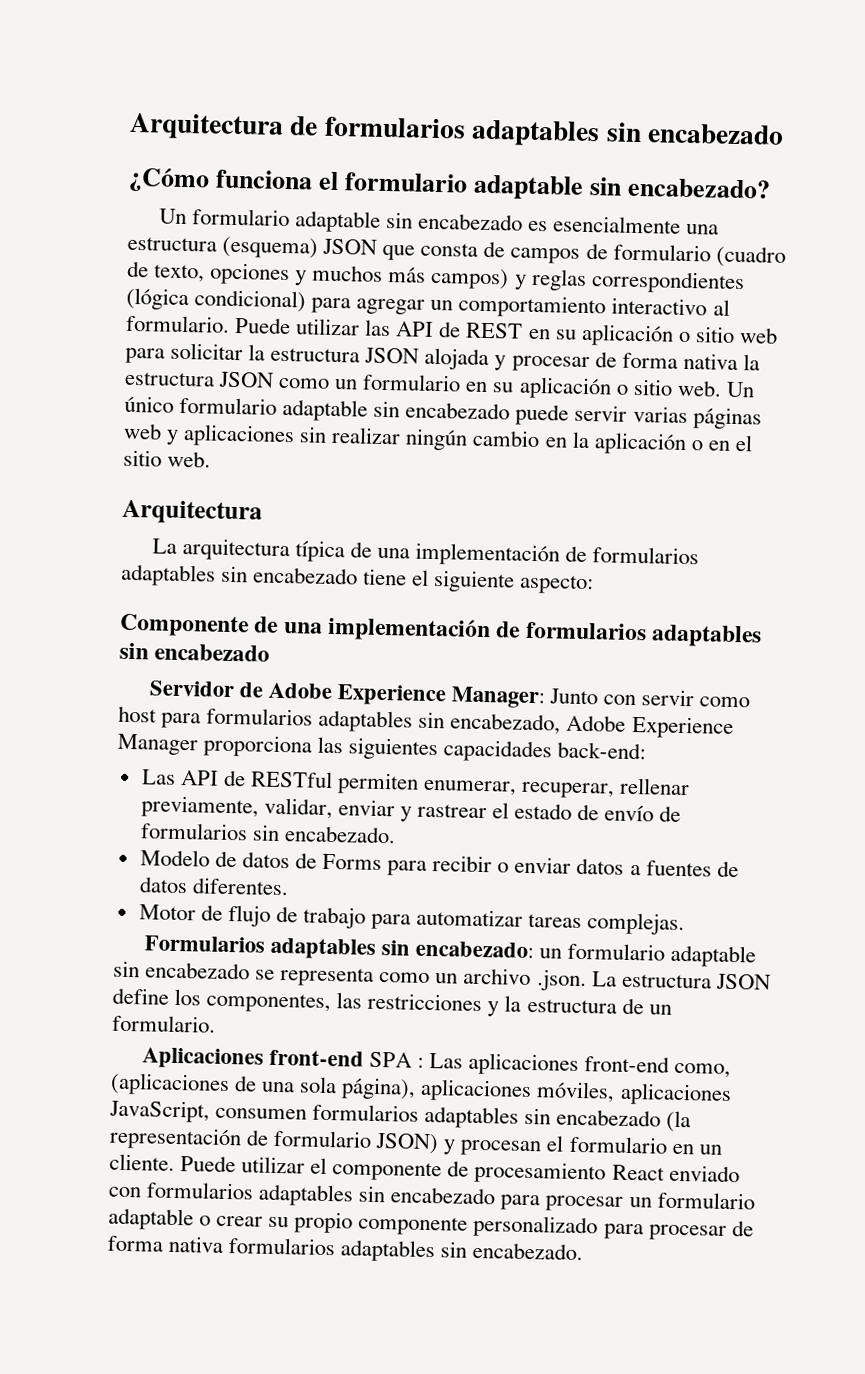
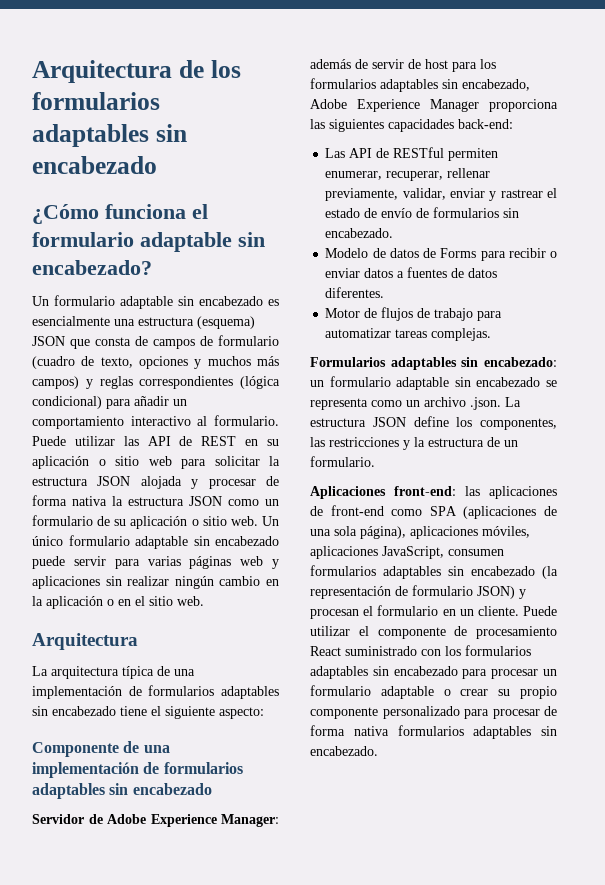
- Arquitectura de formularios adaptables sin encabezado
+ Arquitectura de los formularios adaptables sin encabezado
- Un formulario adaptable sin encabezado es esencialmente una estructura (esquema) JSON que consta de campos de formulario (cuadro de texto, opciones y muchos más campos) y reglas correspondientes (lógica condicional) para agregar un comportamiento interactivo al formulario.
+ Un formulario adaptable sin encabezado es esencialmente una estructura (esquema) JSON que consta de campos de formulario (cuadro de texto, opciones y muchos más campos) y reglas correspondientes (lógica condicional) para añadir un comportamiento interactivo al formulario.
- Puede utilizar las API de REST en su aplicación o sitio web para solicitar la estructura JSON alojada y procesar de forma nativa la estructura JSON como un formulario en su aplicación o sitio web.
+ Puede utilizar las API de REST en su aplicación o sitio web para solicitar la estructura JSON alojada y procesar de forma nativa la estructura JSON como un formulario de su aplicación o sitio web.
- Un único formulario adaptable sin encabezado puede servir varias páginas web y aplicaciones sin realizar ningún cambio en la aplicación o en el sitio web.
+ Un único formulario adaptable sin encabezado puede servir para varias páginas web y aplicaciones sin realizar ningún cambio en la aplicación o en el sitio web.
- Servidor de Adobe Experience Manager: Junto con servir como host para formularios adaptables sin encabezado, Adobe Experience Manager proporciona las siguientes capacidades back-end:
+ Servidor de Adobe Experience Manager: además de servir de host para los formularios adaptables sin encabezado, Adobe Experience Manager proporciona las siguientes capacidades back-end:
- Motor de flujo de trabajo para automatizar tareas complejas.
+ Motor de flujos de trabajo para automatizar tareas complejas.
- Aplicaciones front-end SPA : Las aplicaciones front-end como, (aplicaciones de una sola página), aplicaciones móviles, aplicaciones JavaScript, consumen formularios adaptables sin encabezado (la representación de formulario JSON) y procesan el formulario en un cliente.
+ Aplicaciones front-end: las aplicaciones de front-end como SPA (aplicaciones de una sola página), aplicaciones móviles, aplicaciones JavaScript, consumen formularios adaptables sin encabezado (la representación de formulario JSON) y procesan el formulario en un cliente.
- Puede utilizar el componente de procesamiento React enviado con formularios adaptables sin encabezado para procesar un formulario adaptable o crear su propio componente personalizado para procesar de forma nativa formularios adaptables sin encabezado.
+ Puede utilizar el componente de procesamiento React suministrado con los formularios adaptables sin encabezado para procesar un formulario adaptable o crear su propio componente personalizado para procesar de forma nativa formularios adaptables sin encabezado.

